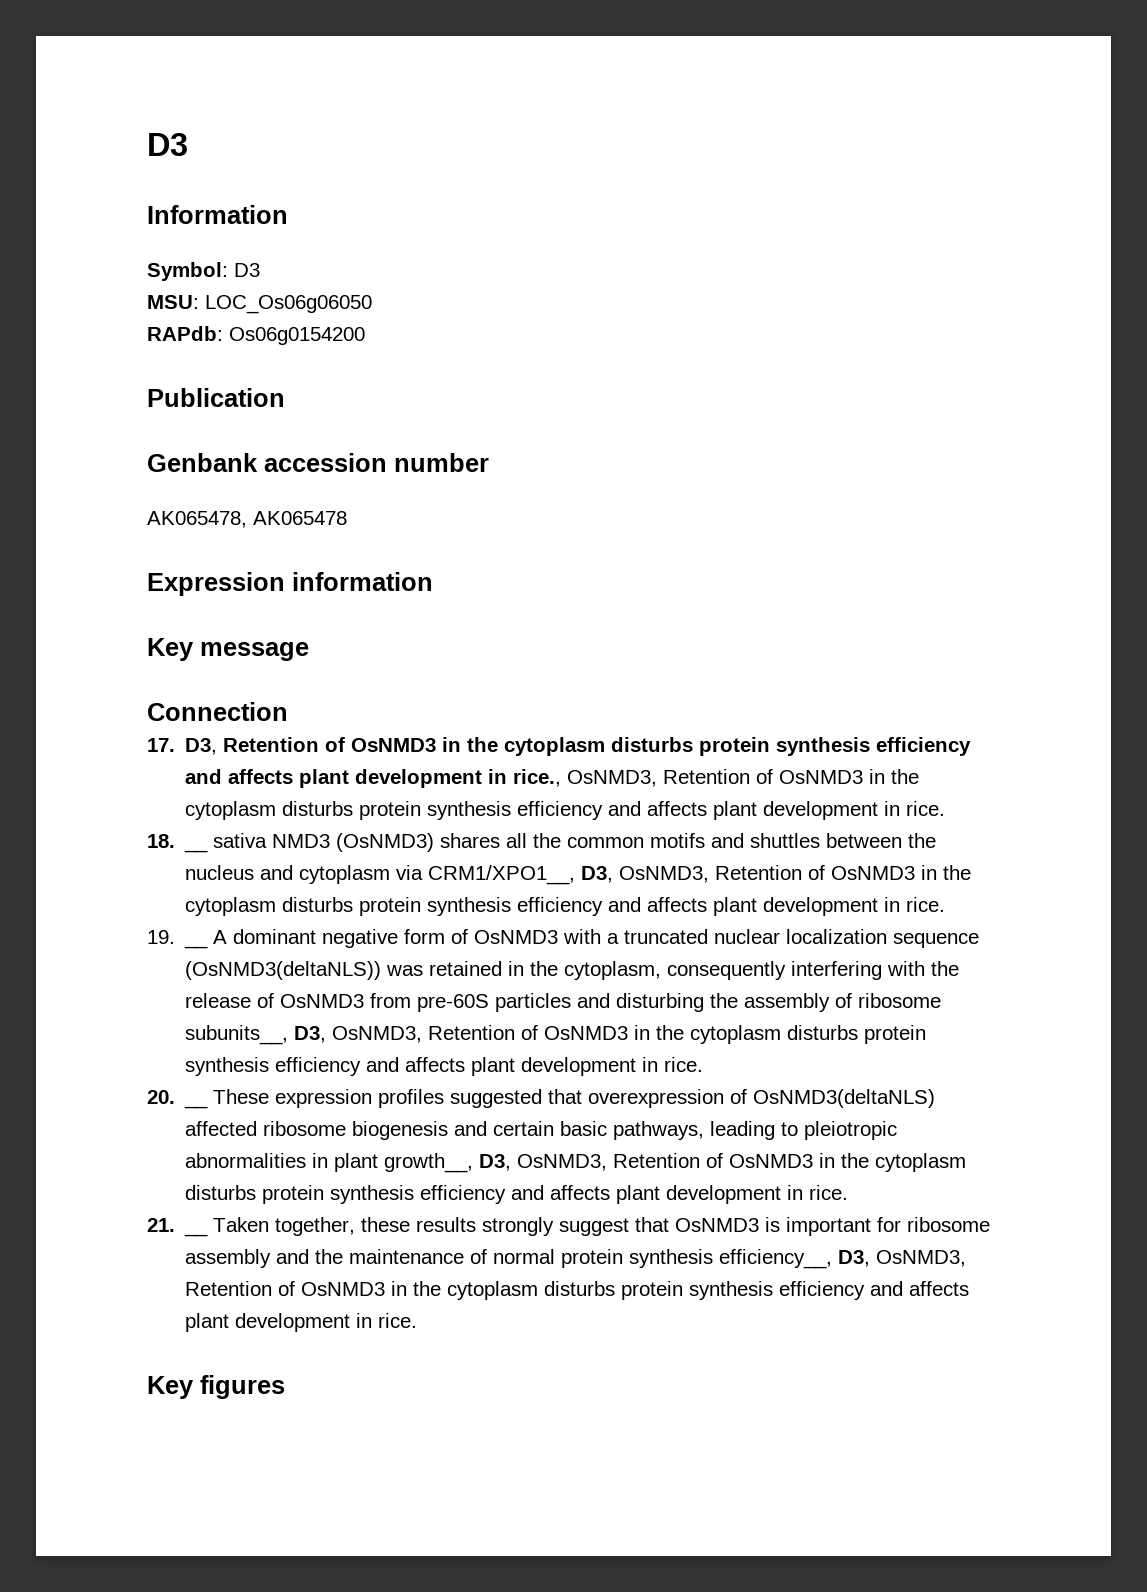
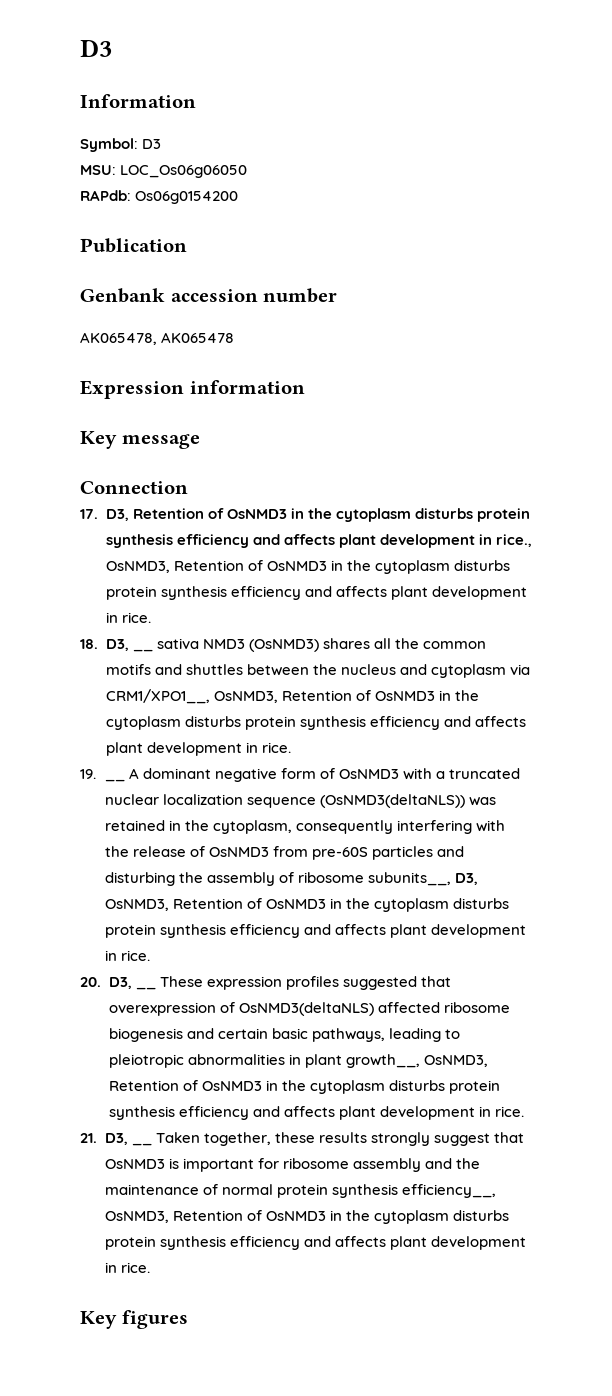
- 18. __ sativa NMD3 (OsNMD3) shares all the common motifs and shuttles between the nucleus and cytoplasm via CRM1/XPO1__, D3, OsNMD3, Retention of OsNMD3 in the cytoplasm disturbs protein synthesis efficiency and affects plant development in rice.
+ 18. D3, __ sativa NMD3 (OsNMD3) shares all the common motifs and shuttles between the nucleus and cytoplasm via CRM1/XPO1__, OsNMD3, Retention of OsNMD3 in the cytoplasm disturbs protein synthesis efficiency and affects plant development in rice.
- 20. __ These expression profiles suggested that overexpression of OsNMD3(deltaNLS) affected ribosome biogenesis and certain basic pathways, leading to pleiotropic abnormalities in plant growth__, D3, OsNMD3, Retention of OsNMD3 in the cytoplasm disturbs protein synthesis efficiency and affects plant development in rice.
+ 20. D3, __ These expression profiles suggested that overexpression of OsNMD3(deltaNLS) affected ribosome biogenesis and certain basic pathways, leading to pleiotropic abnormalities in plant growth__, OsNMD3, Retention of OsNMD3 in the cytoplasm disturbs protein synthesis efficiency and affects plant development in rice.
- 21. __ Taken together, these results strongly suggest that OsNMD3 is important for ribosome assembly and the maintenance of normal protein synthesis efficiency__, D3, OsNMD3, Retention of OsNMD3 in the cytoplasm disturbs protein synthesis efficiency and affects plant development in rice.
+ 21. D3, __ Taken together, these results strongly suggest that OsNMD3 is important for ribosome assembly and the maintenance of normal protein synthesis efficiency__, OsNMD3, Retention of OsNMD3 in the cytoplasm disturbs protein synthesis efficiency and affects plant development in rice.

